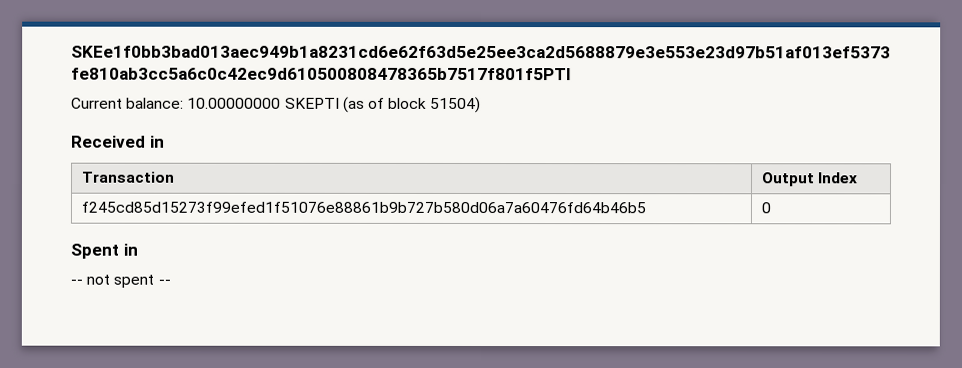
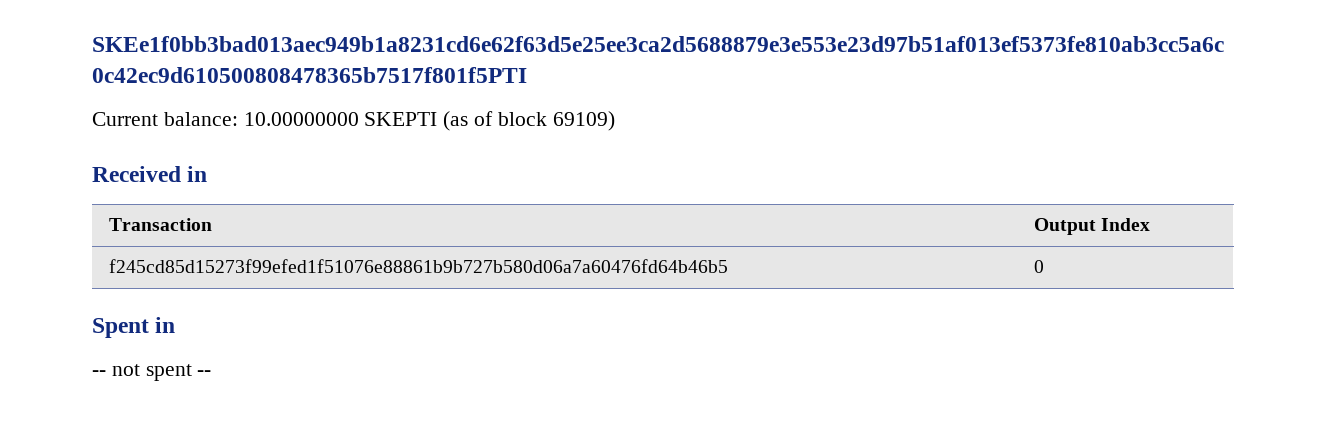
- Current balance: 10.00000000 SKEPTI (as of block 51504)
+ Current balance: 10.00000000 SKEPTI (as of block 69109)

